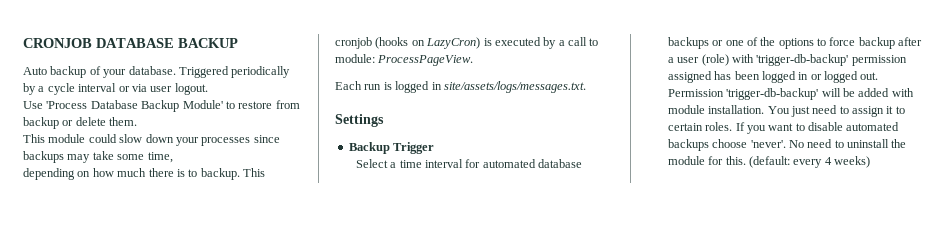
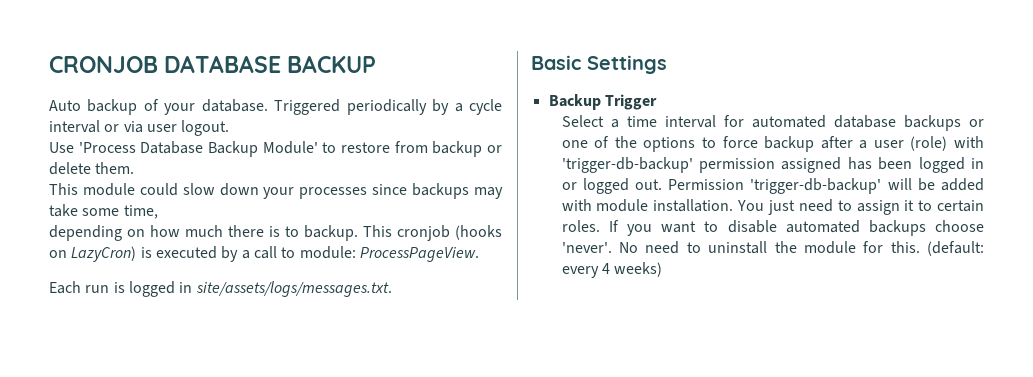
- Settings
+ Basic Settings

